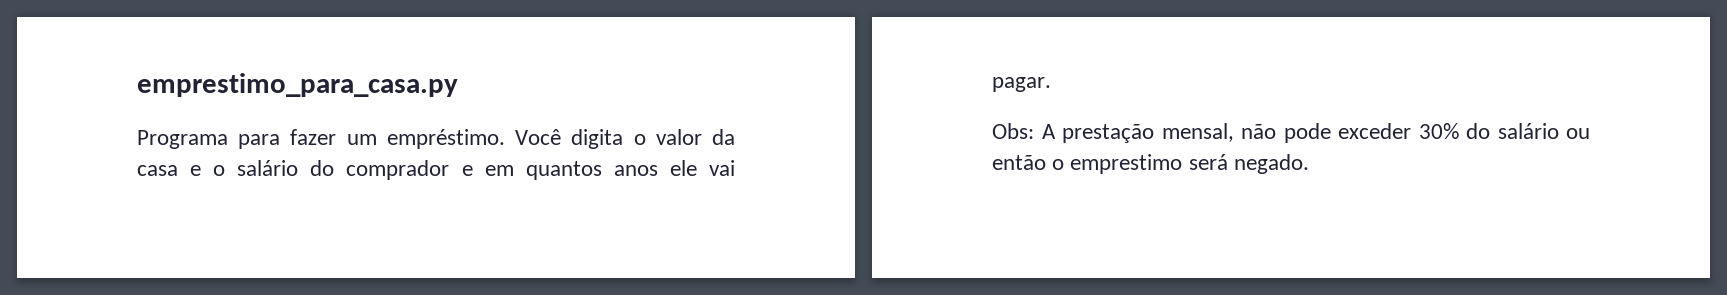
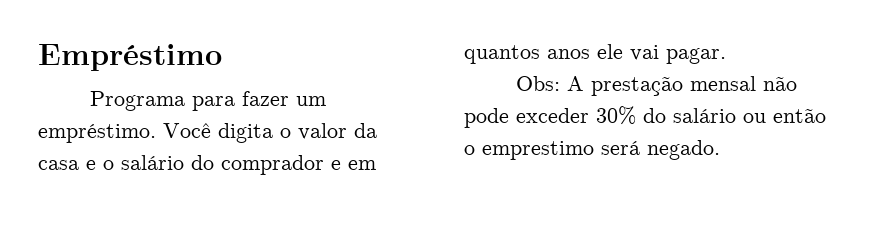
- emprestimo_para_casa.py
+ Empréstimo
- Obs: A prestação mensal, não pode exceder 30% do salário ou então o emprestimo será negado.
+ Obs: A prestação mensal não pode exceder 30% do salário ou então o emprestimo será negado.

